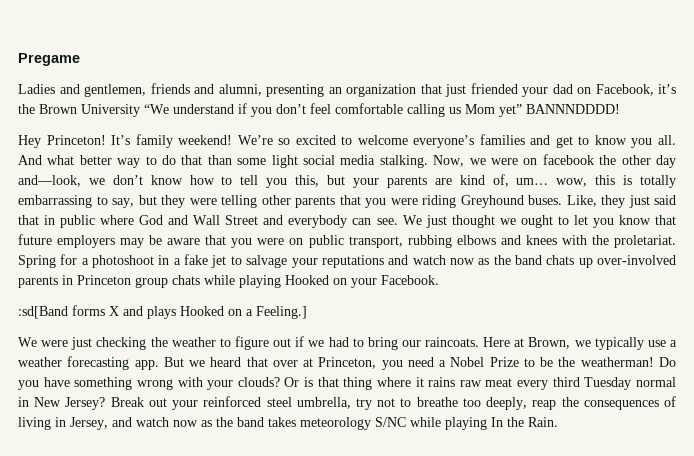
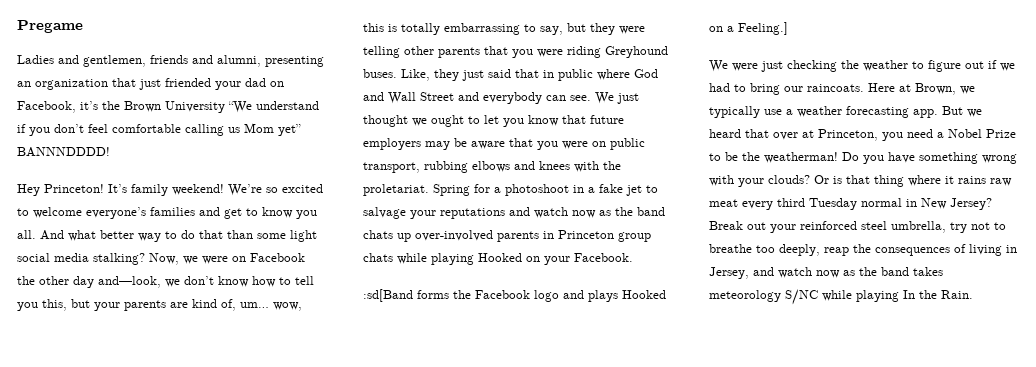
- And what better way to do that than some light social media stalking.
+ And what better way to do that than some light social media stalking?
- Now, we were on facebook the other day and—look, we don’t know how to tell you this, but your parents are kind of, um… wow, this is totally embarrassing to say, but they were telling other parents that you were riding Greyhound buses.
+ Now, we were on Facebook the other day and—look, we don’t know how to tell you this, but your parents are kind of, um… wow, this is totally embarrassing to say, but they were telling other parents that you were riding Greyhound buses.
- :sd[Band forms X and plays Hooked on a Feeling.]
+ :sd[Band forms the Facebook logo and plays Hooked on a Feeling.]

